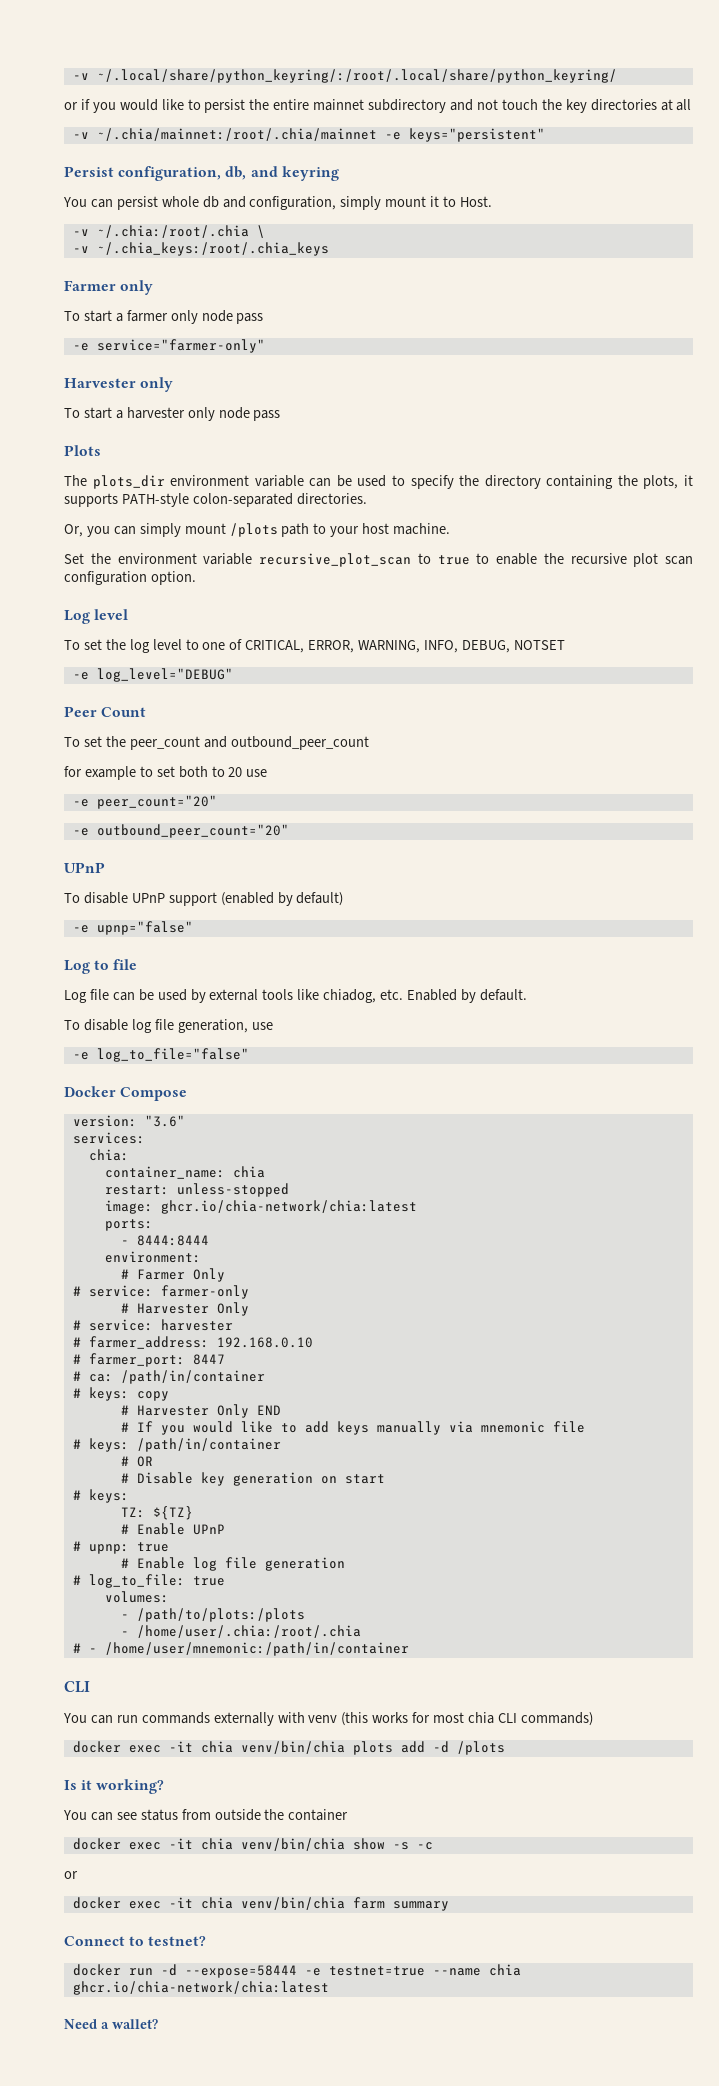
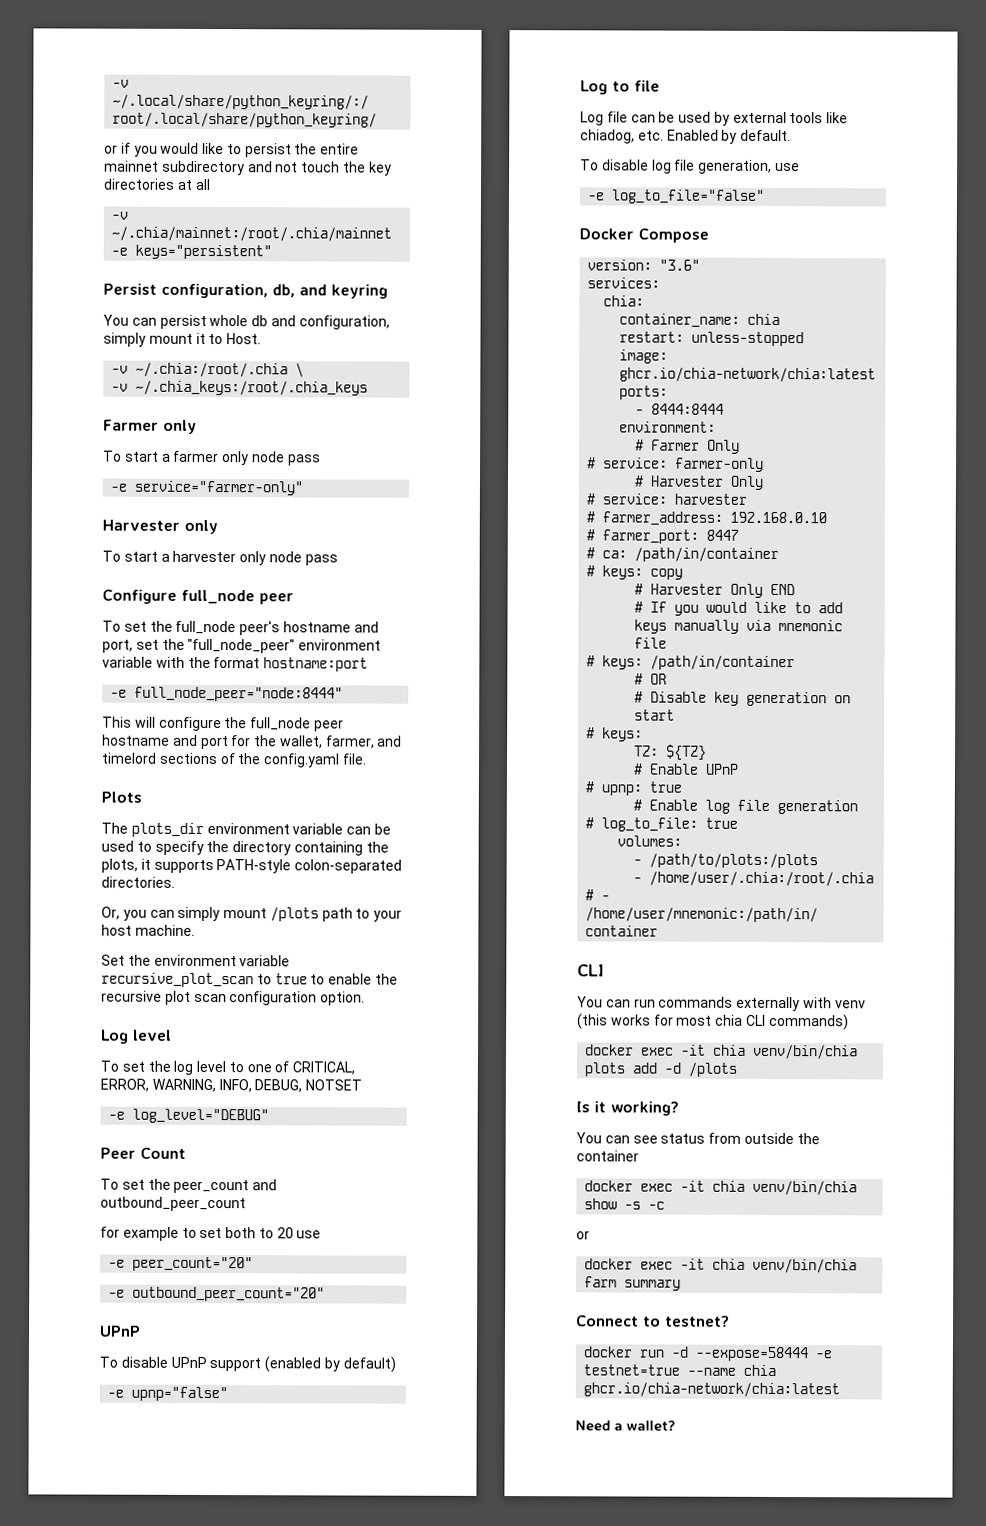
+ Configure full_node peer
+ To set the full_node peer's hostname and port, set the "full_node_peer" environment variable with the format hostname:port
+ -e full_node_peer="node:8444"
+ This will configure the full_node peer hostname and port for the wallet, farmer, and timelord sections of the config.yaml file.

